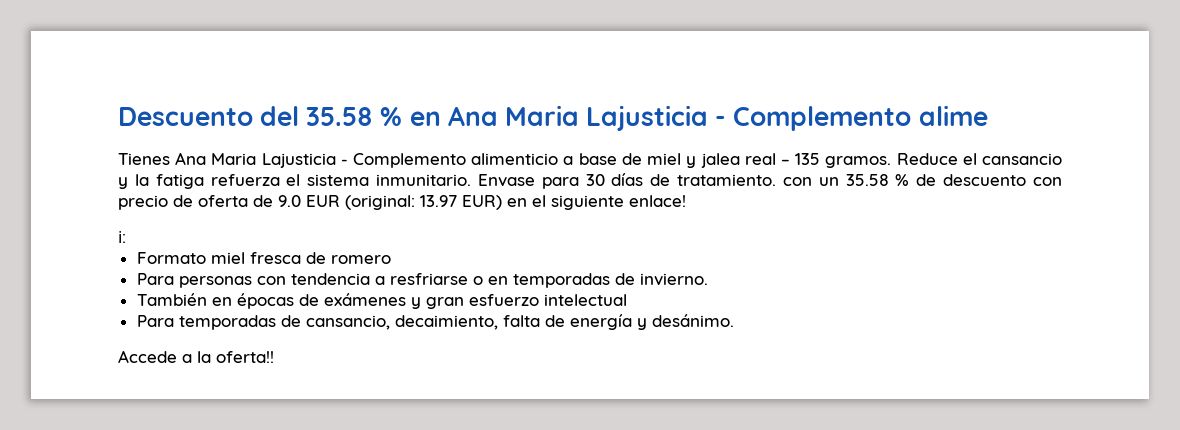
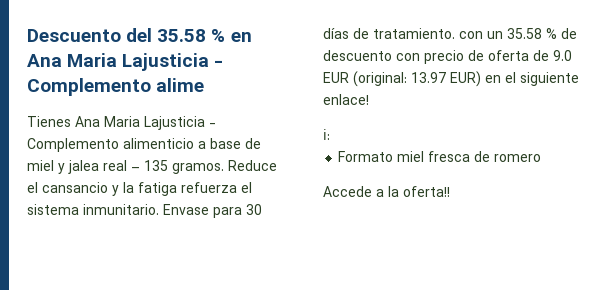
- Para personas con tendencia a resfriarse o en temporadas de invierno.
- También en épocas de exámenes y gran esfuerzo intelectual
- Para temporadas de cansancio, decaimiento, falta de energía y desánimo.

